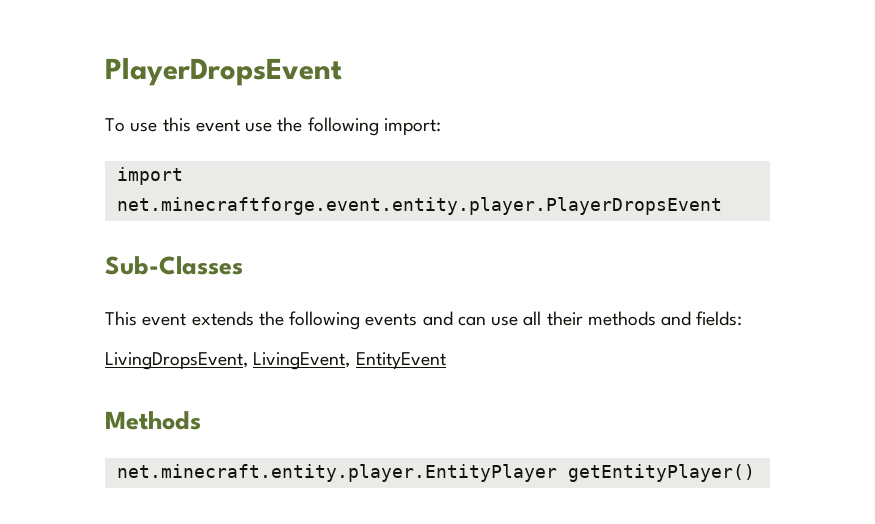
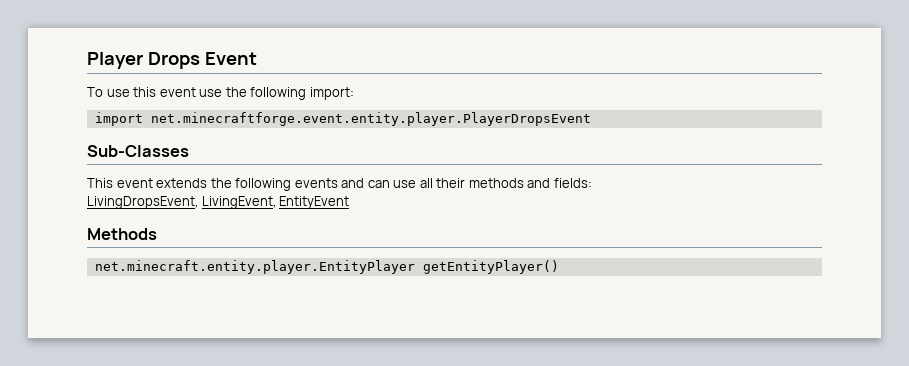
- PlayerDropsEvent
+ Player Drops Event

